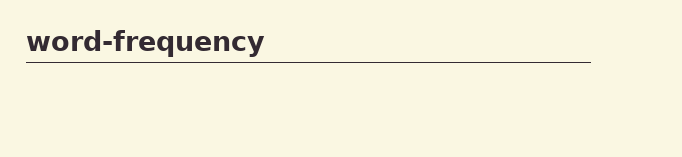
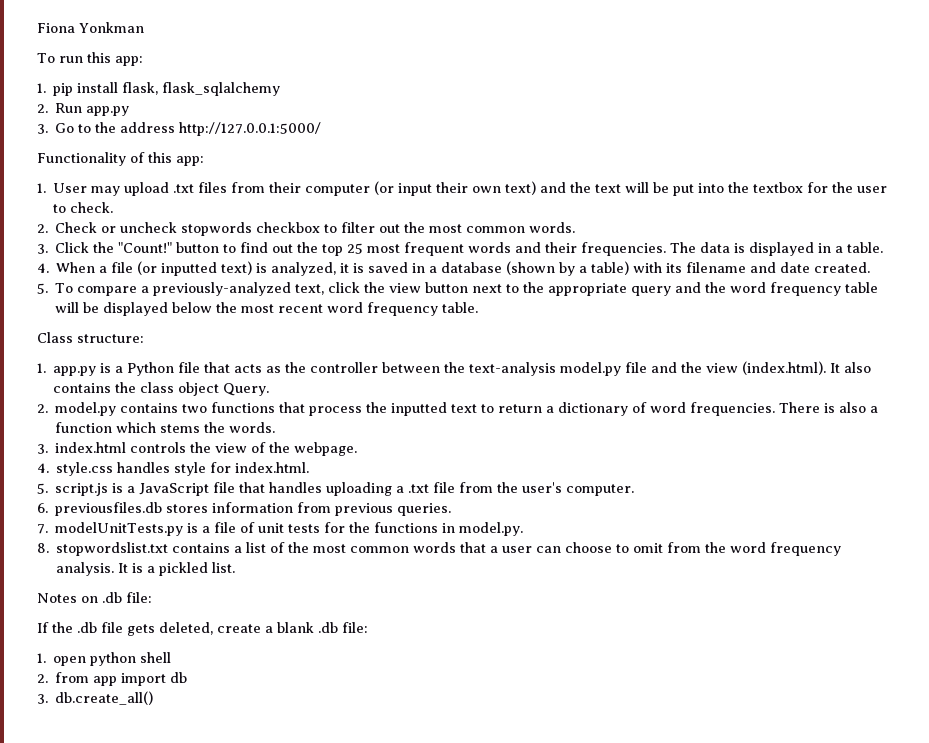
- word-frequency
+ Fiona Yonkman
+ To run this app:
+ 1. pip install flask, flask_sqlalchemy
+ 2. Run app.py
+ 3. Go to the address http://127.0.0.1:5000/
+ Functionality of this app:
+ 1. User may upload .txt files from their computer (or input their own text) and the text will be put into the textbox for the user to check.
+ 2. Check or uncheck stopwords checkbox to filter out the most common words.
+ 3. Click the "Count!" button to find out the top 25 most frequent words and their frequencies. The data is displayed in a table.
+ 4. When a file (or inputted text) is analyzed, it is saved in a database (shown by a table) with its filename and date created.
+ 5. To compare a previously-analyzed text, click the view button next to the appropriate query and the word frequency table will be displayed below the most recent word frequency table.
+ Class structure:
+ 1. app.py is a Python file that acts as the controller between the text-analysis model.py file and the view (index.html). It also contains the class object Query.
+ 2. model.py contains two functions that process the inputted text to return a dictionary of word frequencies. There is also a function which stems the words.
+ 3. index.html controls the view of the webpage.
+ 4. style.css handles style for index.html.
+ 5. script.js is a JavaScript file that handles uploading a .txt file from the user's computer.
+ 6. previousfiles.db stores information from previous queries.
+ 7. modelUnitTests.py is a file of unit tests for the functions in model.py.
+ 8. stopwordslist.txt contains a list of the most common words that a user can choose to omit from the word frequency analysis. It is a pickled list.
+ Notes on .db file:
+ If the .db file gets deleted, create a blank .db file:
+ 1. open python shell
+ 2. from app import db
+ 3. db.create_all()

